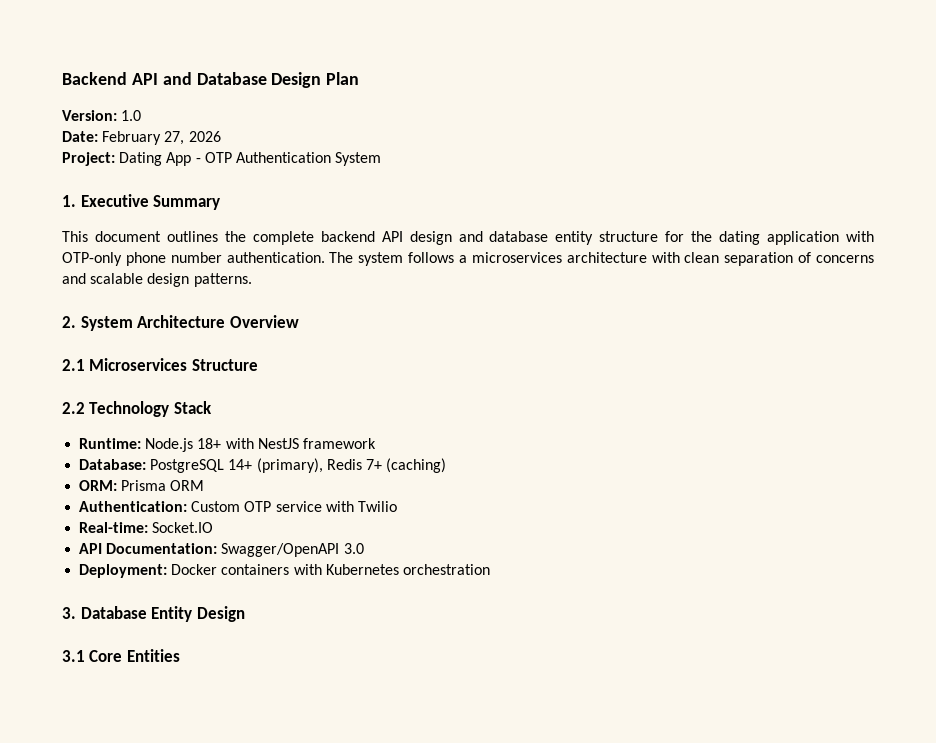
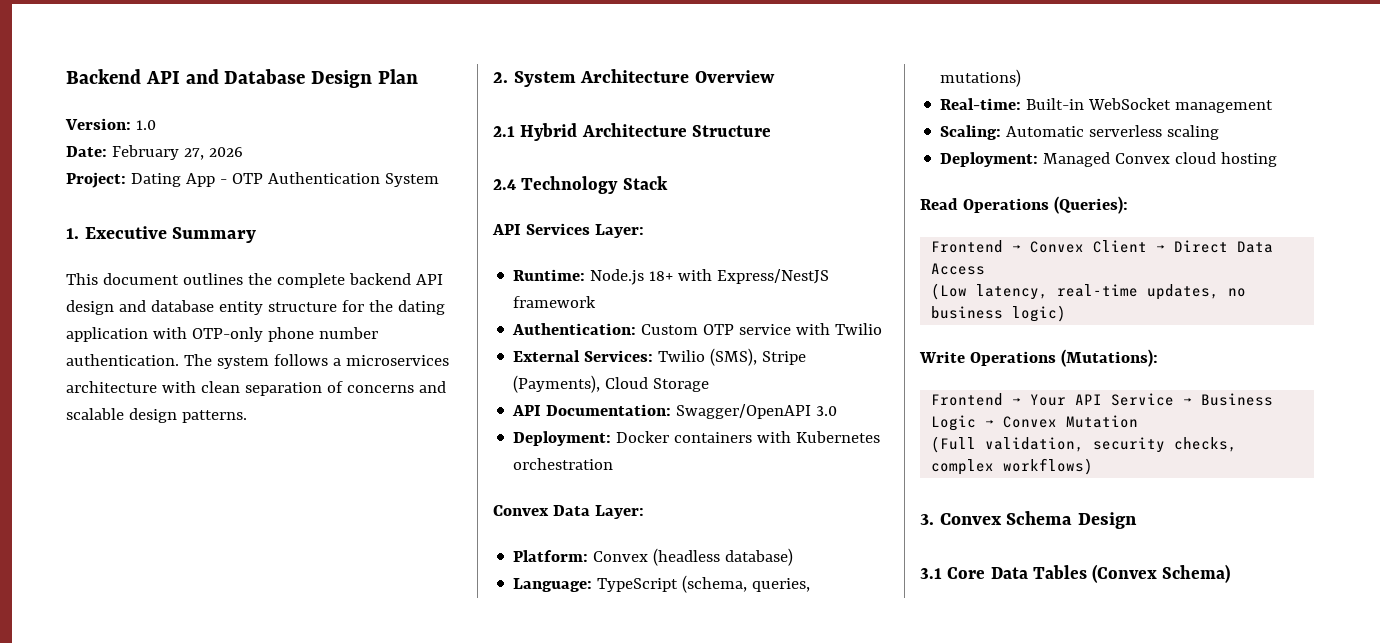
- 2.1 Microservices Structure
+ 2.1 Hybrid Architecture Structure
- 2.2 Technology Stack
+ 2.4 Technology Stack
+ API Services Layer:
- Runtime: Node.js 18+ with NestJS framework
+ Runtime: Node.js 18+ with Express/NestJS framework
- Database: PostgreSQL 14+ (primary), Redis 7+ (caching)
- ORM: Prisma ORM
- Real-time: Socket.IO
+ External Services: Twilio (SMS), Stripe (Payments), Cloud Storage
+ Convex Data Layer:
+ Platform: Convex (headless database)
+ Language: TypeScript (schema, queries, mutations)
+ Real-time: Built-in WebSocket management
+ Scaling: Automatic serverless scaling
+ Deployment: Managed Convex cloud hosting
+ Read Operations (Queries):
+ Frontend → Convex Client → Direct Data Access
+ (Low latency, real-time updates, no business logic)
+ Write Operations (Mutations):
+ Frontend → Your API Service → Business Logic → Convex Mutation
+ (Full validation, security checks, complex workflows)
- 3. Database Entity Design
+ 3. Convex Schema Design
- 3.1 Core Entities
+ 3.1 Core Data Tables (Convex Schema)

